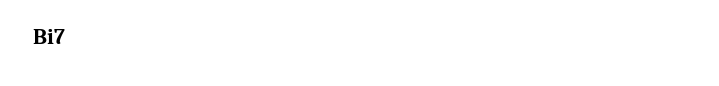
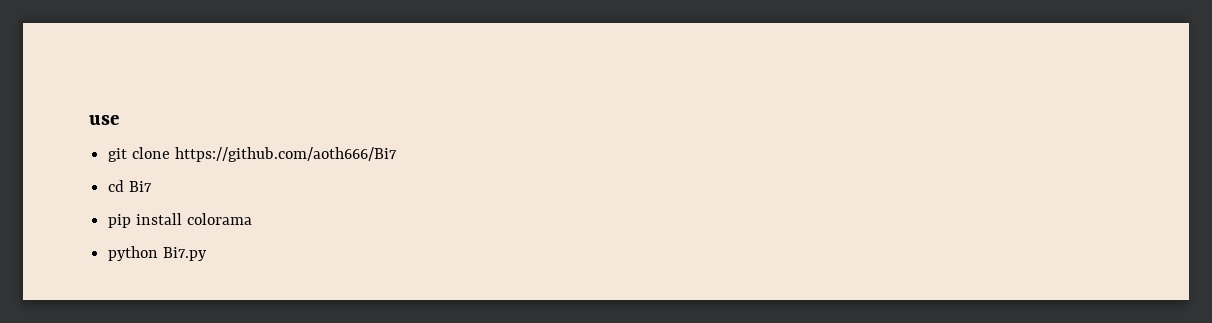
- Bi7
+ use
+ git clone https://github.com/aoth666/Bi7
+ cd Bi7
+ pip install colorama
+ python Bi7.py

